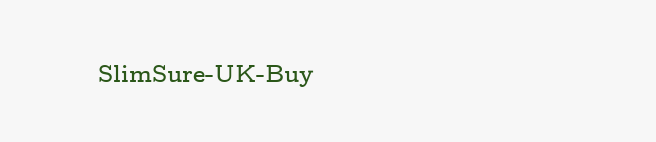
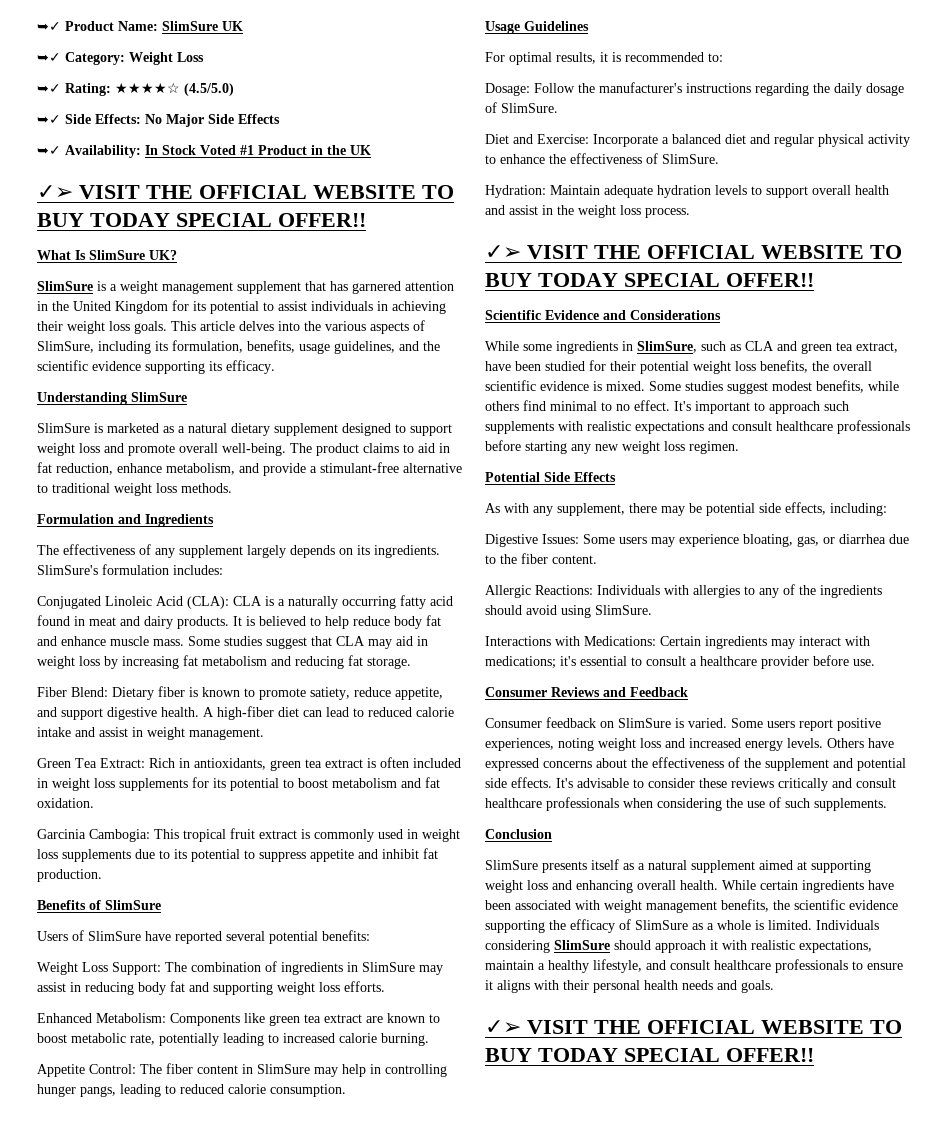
- SlimSure-UK-Buy
+ ➥✓ Product Name: SlimSure UK
+ ➥✓ Category: Weight Loss
+ ➥✓ Rating: ★★★★☆ (4.5/5.0)
+ ➥✓ Side Effects: No Major Side Effects
+ ➥✓ Availability: In Stock Voted #1 Product in the UK
+ ✓➢ VISIT THE OFFICIAL WEBSITE TO BUY TODAY SPECIAL OFFER!!
+ What Is SlimSure UK?
+ SlimSure is a weight management supplement that has garnered attention in the United Kingdom for its potential to assist individuals in achieving their weight loss goals. This article delves into the various aspects of SlimSure, including its formulation, benefits, usage guidelines, and the scientific evidence supporting its efficacy.
+ Understanding SlimSure
+ SlimSure is marketed as a natural dietary supplement designed to support weight loss and promote overall well-being. The product claims to aid in fat reduction, enhance metabolism, and provide a stimulant-free alternative to traditional weight loss methods.
+ Formulation and Ingredients
+ The effectiveness of any supplement largely depends on its ingredients. SlimSure's formulation includes:
+ Conjugated Linoleic Acid (CLA): CLA is a naturally occurring fatty acid found in meat and dairy products. It is believed to help reduce body fat and enhance muscle mass. Some studies suggest that CLA may aid in weight loss by increasing fat metabolism and reducing fat storage.
+ Fiber Blend: Dietary fiber is known to promote satiety, reduce appetite, and support digestive health. A high-fiber diet can lead to reduced calorie intake and assist in weight management.
+ Green Tea Extract: Rich in antioxidants, green tea extract is often included in weight loss supplements for its potential to boost metabolism and fat oxidation.
+ Garcinia Cambogia: This tropical fruit extract is commonly used in weight loss supplements due to its potential to suppress appetite and inhibit fat production.
+ Benefits of SlimSure
+ Users of SlimSure have reported several potential benefits:
+ Weight Loss Support: The combination of ingredients in SlimSure may assist in reducing body fat and supporting weight loss efforts.
+ Enhanced Metabolism: Components like green tea extract are known to boost metabolic rate, potentially leading to increased calorie burning.
+ Appetite Control: The fiber content in SlimSure may help in controlling hunger pangs, leading to reduced calorie consumption.
+ Usage Guidelines
+ For optimal results, it is recommended to:
+ Dosage: Follow the manufacturer's instructions regarding the daily dosage of SlimSure.
+ Diet and Exercise: Incorporate a balanced diet and regular physical activity to enhance the effectiveness of SlimSure.
+ Hydration: Maintain adequate hydration levels to support overall health and assist in the weight loss process.
+ ✓➢ VISIT THE OFFICIAL WEBSITE TO BUY TODAY SPECIAL OFFER!!
+ Scientific Evidence and Considerations
+ While some ingredients in SlimSure, such as CLA and green tea extract, have been studied for their potential weight loss benefits, the overall scientific evidence is mixed. Some studies suggest modest benefits, while others find minimal to no effect. It's important to approach such supplements with realistic expectations and consult healthcare professionals before starting any new weight loss regimen.
+ Potential Side Effects
+ As with any supplement, there may be potential side effects, including:
+ Digestive Issues: Some users may experience bloating, gas, or diarrhea due to the fiber content.
+ Allergic Reactions: Individuals with allergies to any of the ingredients should avoid using SlimSure.
+ Interactions with Medications: Certain ingredients may interact with medications; it's essential to consult a healthcare provider before use.
+ Consumer Reviews and Feedback
+ Consumer feedback on SlimSure is varied. Some users report positive experiences, noting weight loss and increased energy levels. Others have expressed concerns about the effectiveness of the supplement and potential side effects. It's advisable to consider these reviews critically and consult healthcare professionals when considering the use of such supplements.
+ Conclusion
+ SlimSure presents itself as a natural supplement aimed at supporting weight loss and enhancing overall health. While certain ingredients have been associated with weight management benefits, the scientific evidence supporting the efficacy of SlimSure as a whole is limited. Individuals considering SlimSure should approach it with realistic expectations, maintain a healthy lifestyle, and consult healthcare professionals to ensure it aligns with their personal health needs and goals.
+ ✓➢ VISIT THE OFFICIAL WEBSITE TO BUY TODAY SPECIAL OFFER!!

